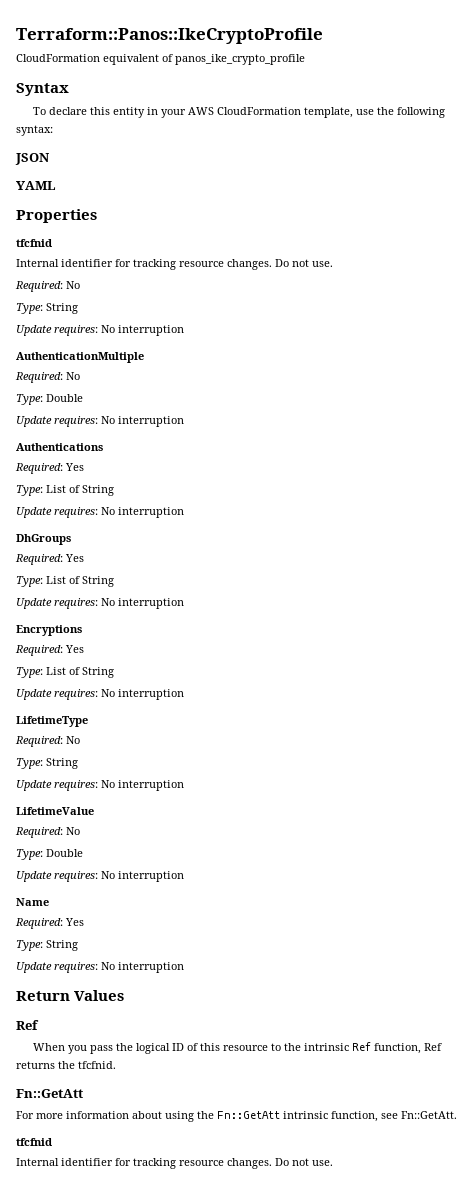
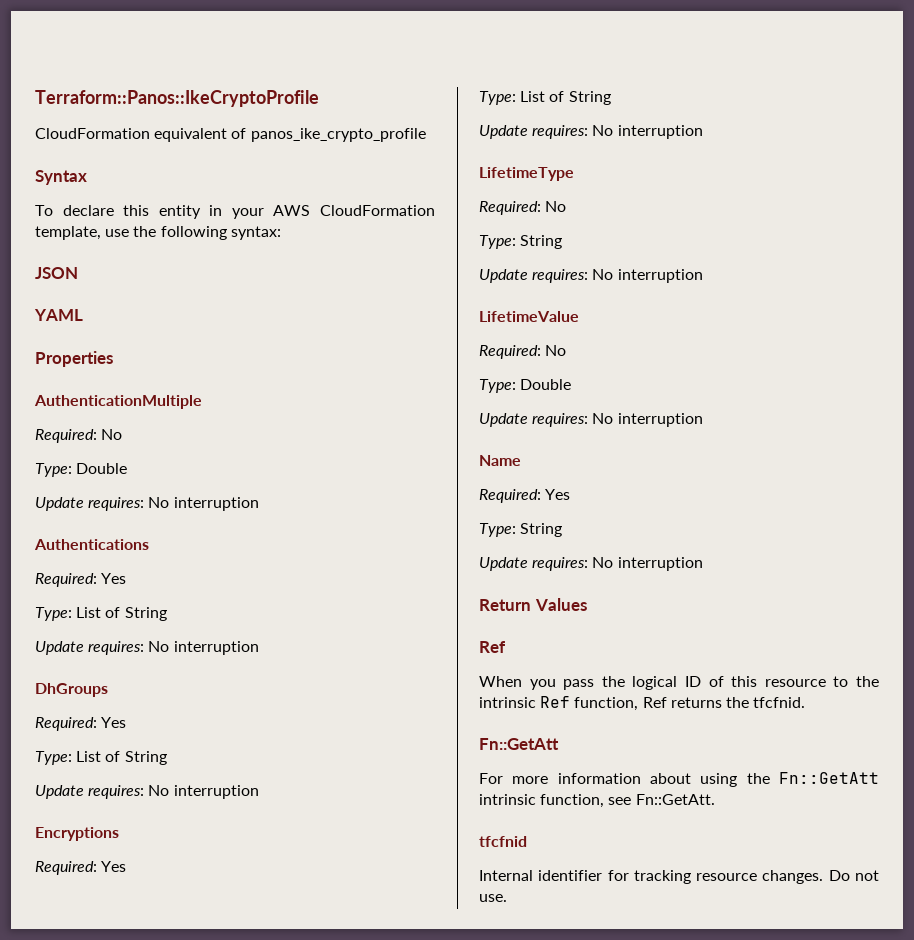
  Properties
- tfcfnid
- Internal identifier for tracking resource changes. Do not use.
- Required: No
- Type: String
- Update requires: No interruption

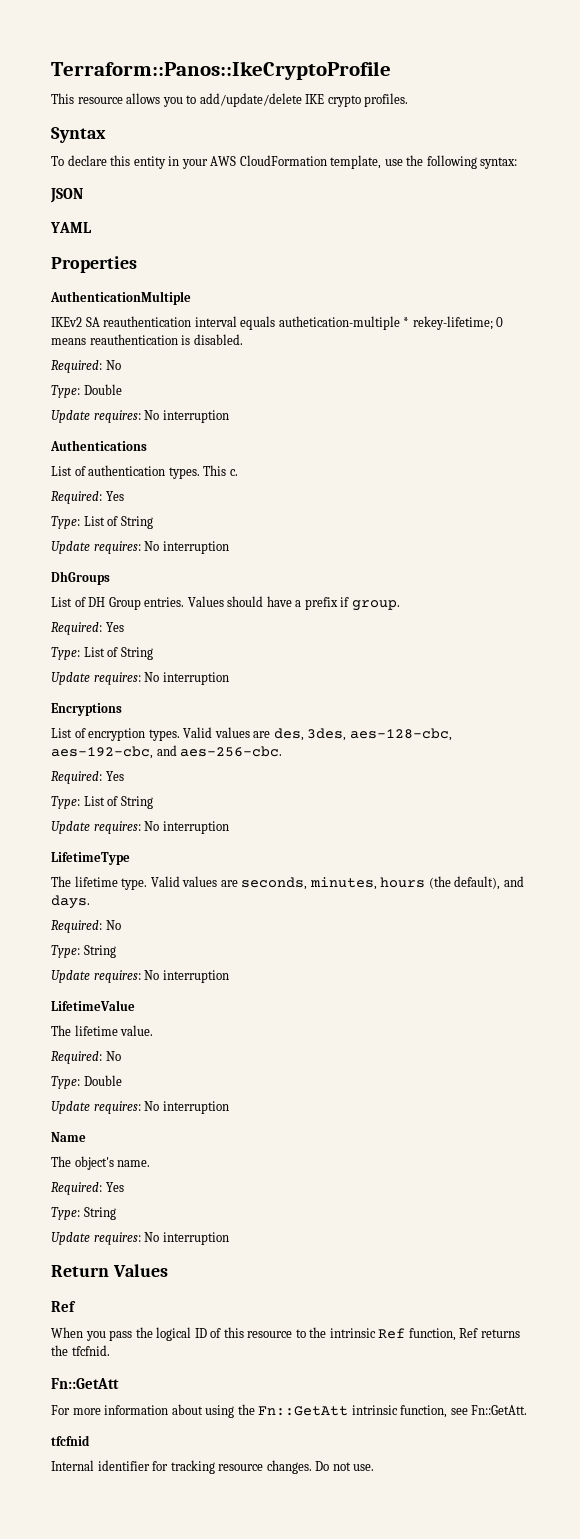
- CloudFormation equivalent of panos_ike_crypto_profile
+ This resource allows you to add/update/delete IKE crypto profiles.
+ IKEv2 SA reauthentication interval equals authetication-multiple * rekey-lifetime; 0 means reauthentication is disabled.
+ List of authentication types. This c.
+ List of DH Group entries. Values should have a prefix if group.
+ List of encryption types. Valid values are des, 3des, aes-128-cbc, aes-192-cbc, and aes-256-cbc.
+ The lifetime type. Valid values are seconds, minutes, hours (the default), and days.
+ The lifetime value.
+ The object's name.

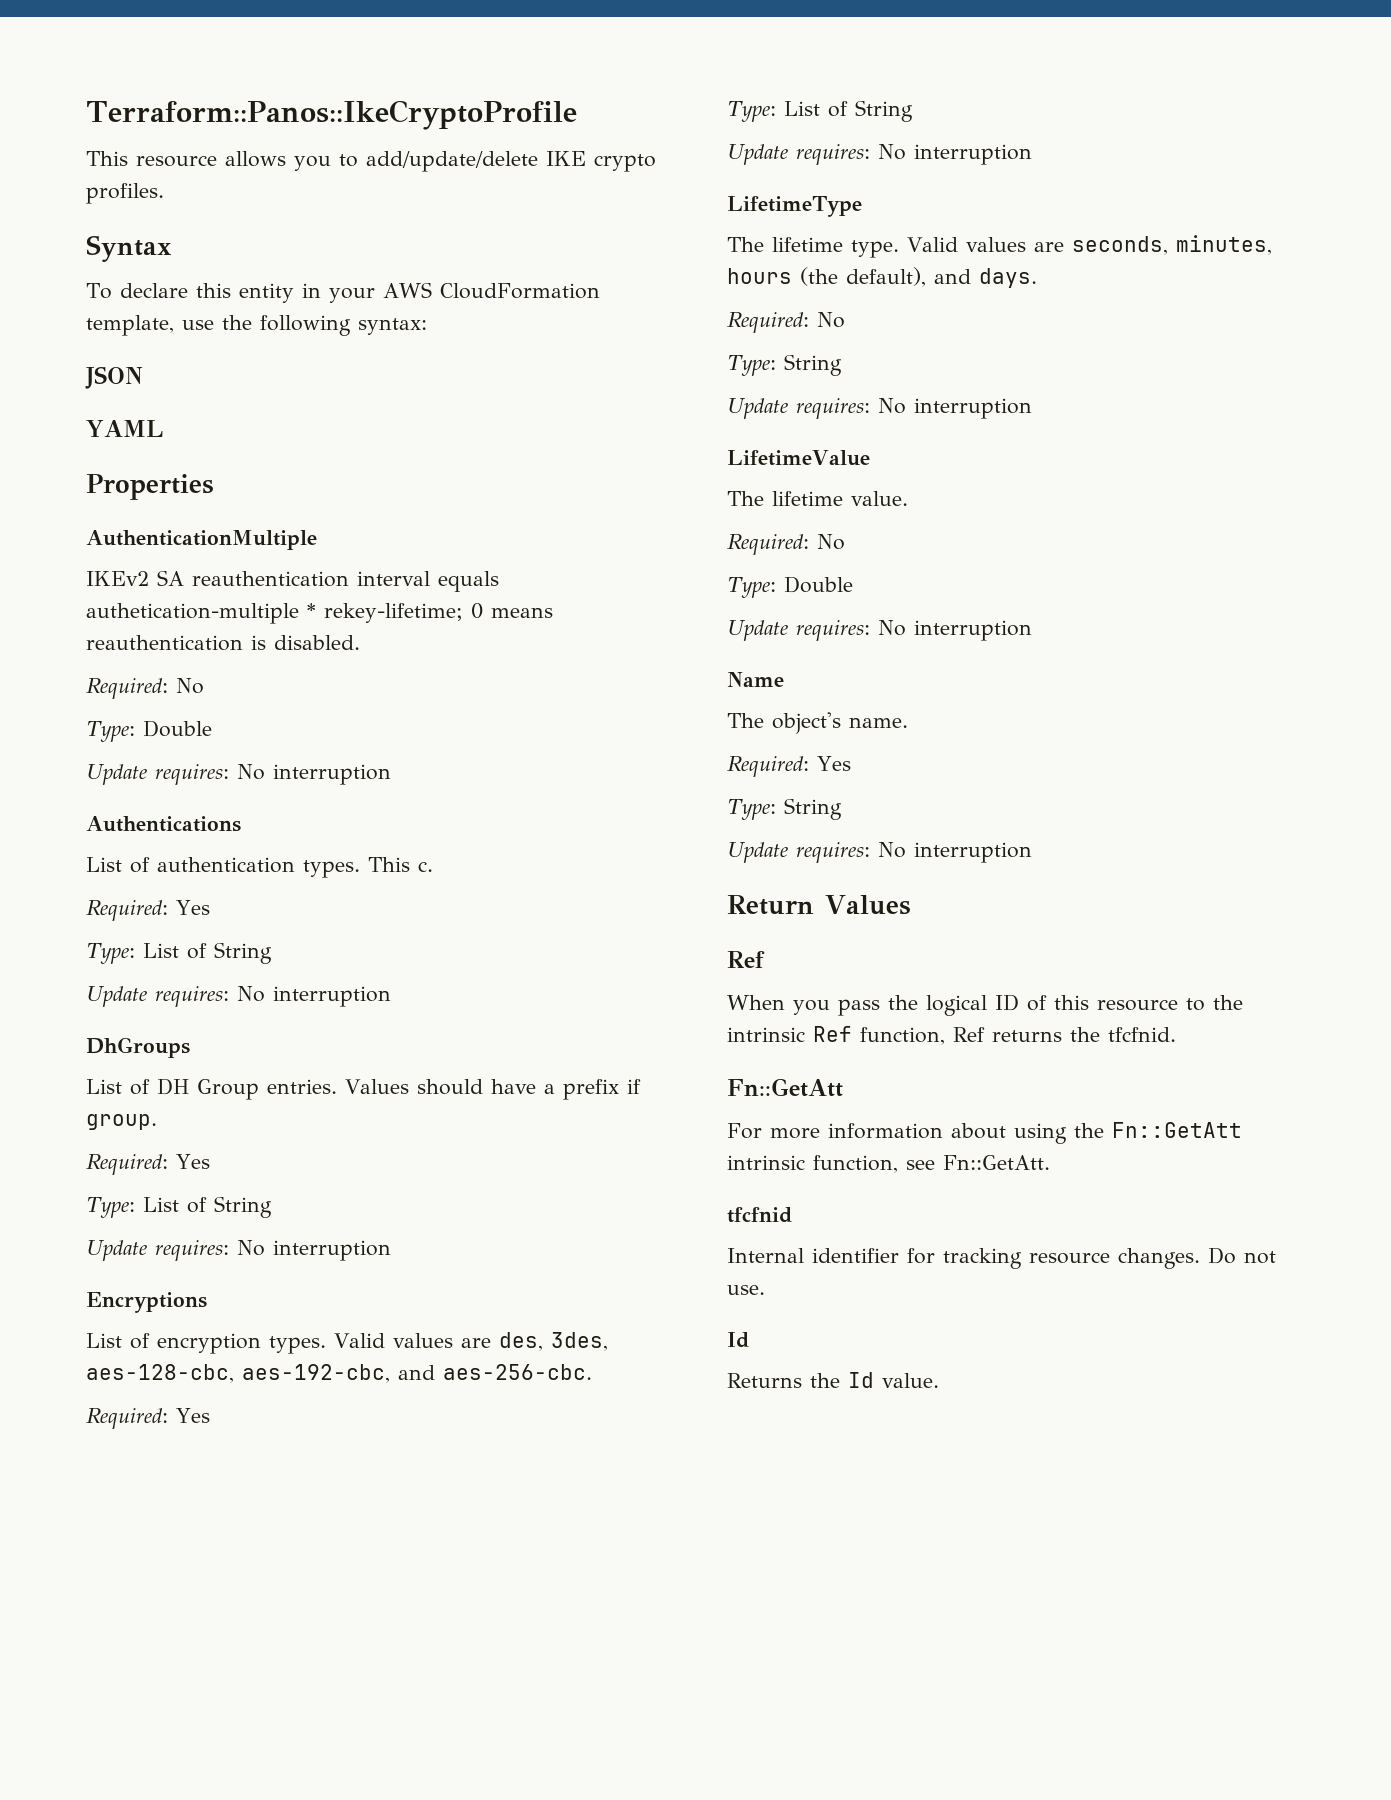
  Do not use.
+ Id
+ Returns the Id value.

